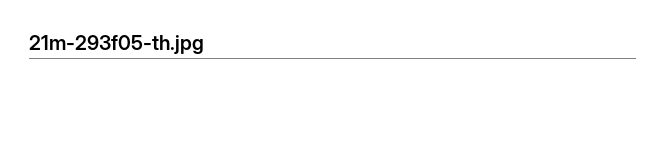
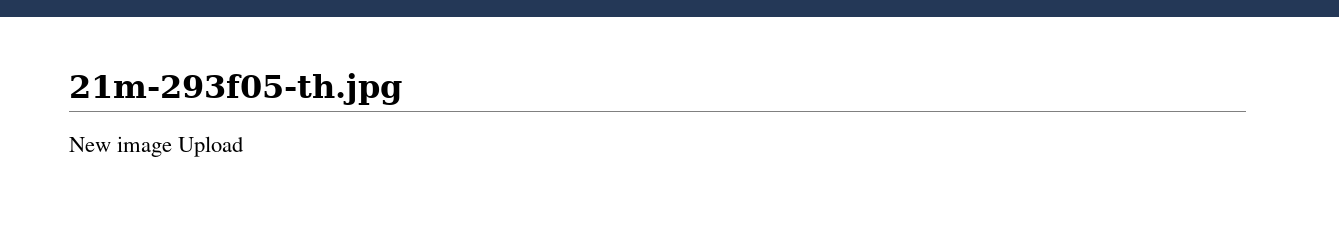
+ New image Upload

